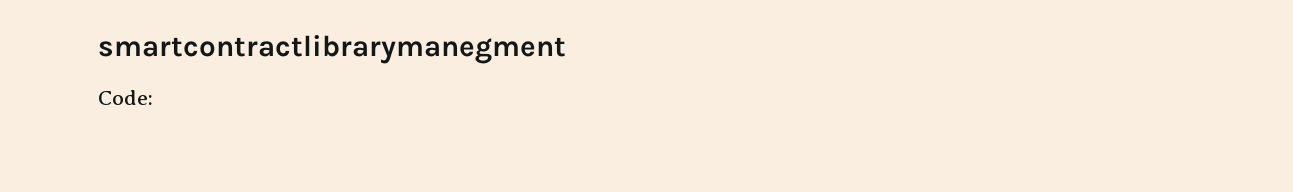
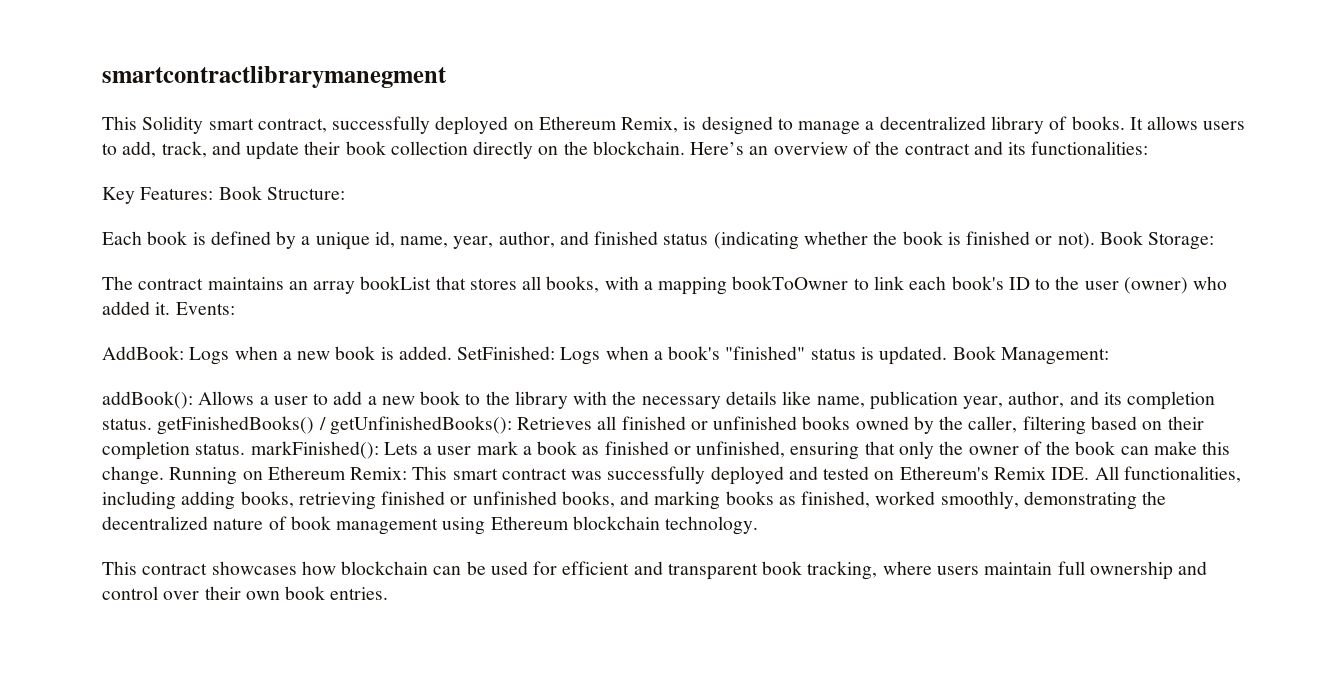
- Code:
+ This Solidity smart contract, successfully deployed on Ethereum Remix, is designed to manage a decentralized library of books. It allows users to add, track, and update their book collection directly on the blockchain. Here’s an overview of the contract and its functionalities:
+ Key Features: Book Structure:
+ Each book is defined by a unique id, name, year, author, and finished status (indicating whether the book is finished or not). Book Storage:
+ The contract maintains an array bookList that stores all books, with a mapping bookToOwner to link each book's ID to the user (owner) who added it. Events:
+ AddBook: Logs when a new book is added. SetFinished: Logs when a book's "finished" status is updated. Book Management:
+ addBook(): Allows a user to add a new book to the library with the necessary details like name, publication year, author, and its completion status. getFinishedBooks() / getUnfinishedBooks(): Retrieves all finished or unfinished books owned by the caller, filtering based on their completion status. markFinished(): Lets a user mark a book as finished or unfinished, ensuring that only the owner of the book can make this change. Running on Ethereum Remix: This smart contract was successfully deployed and tested on Ethereum's Remix IDE. All functionalities, including adding books, retrieving finished or unfinished books, and marking books as finished, worked smoothly, demonstrating the decentralized nature of book management using Ethereum blockchain technology.
+ This contract showcases how blockchain can be used for efficient and transparent book tracking, where users maintain full ownership and control over their own book entries.

